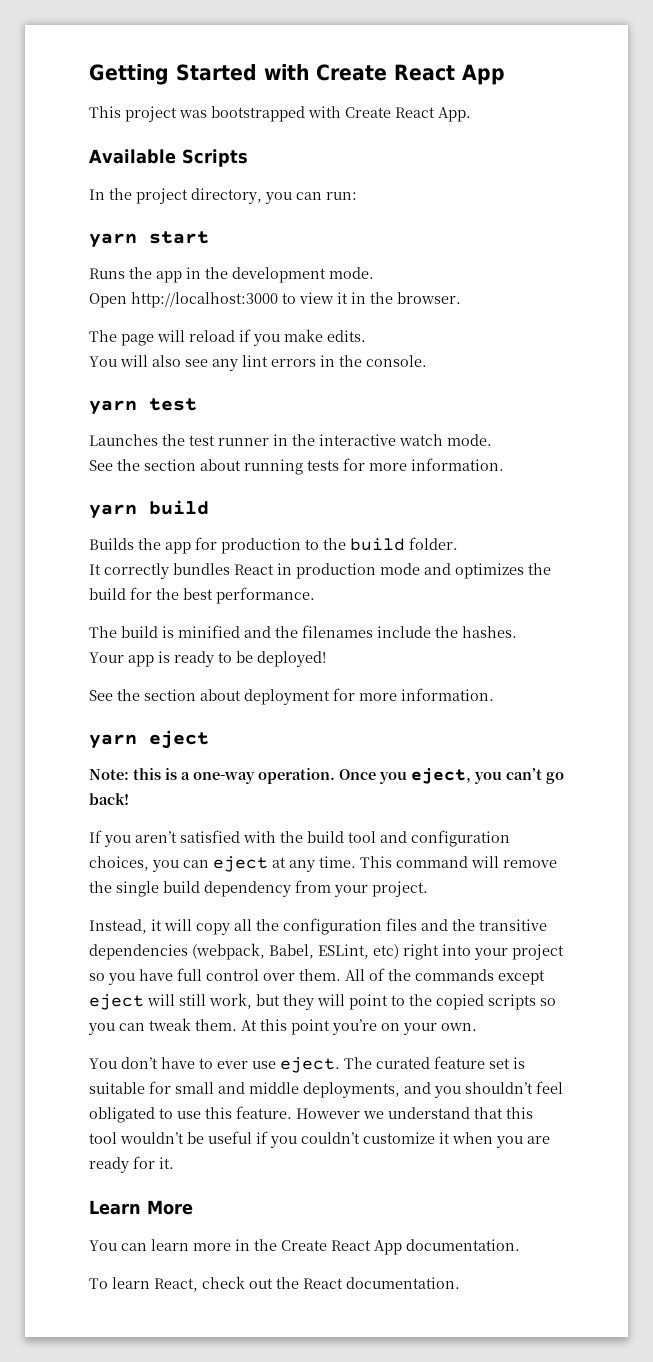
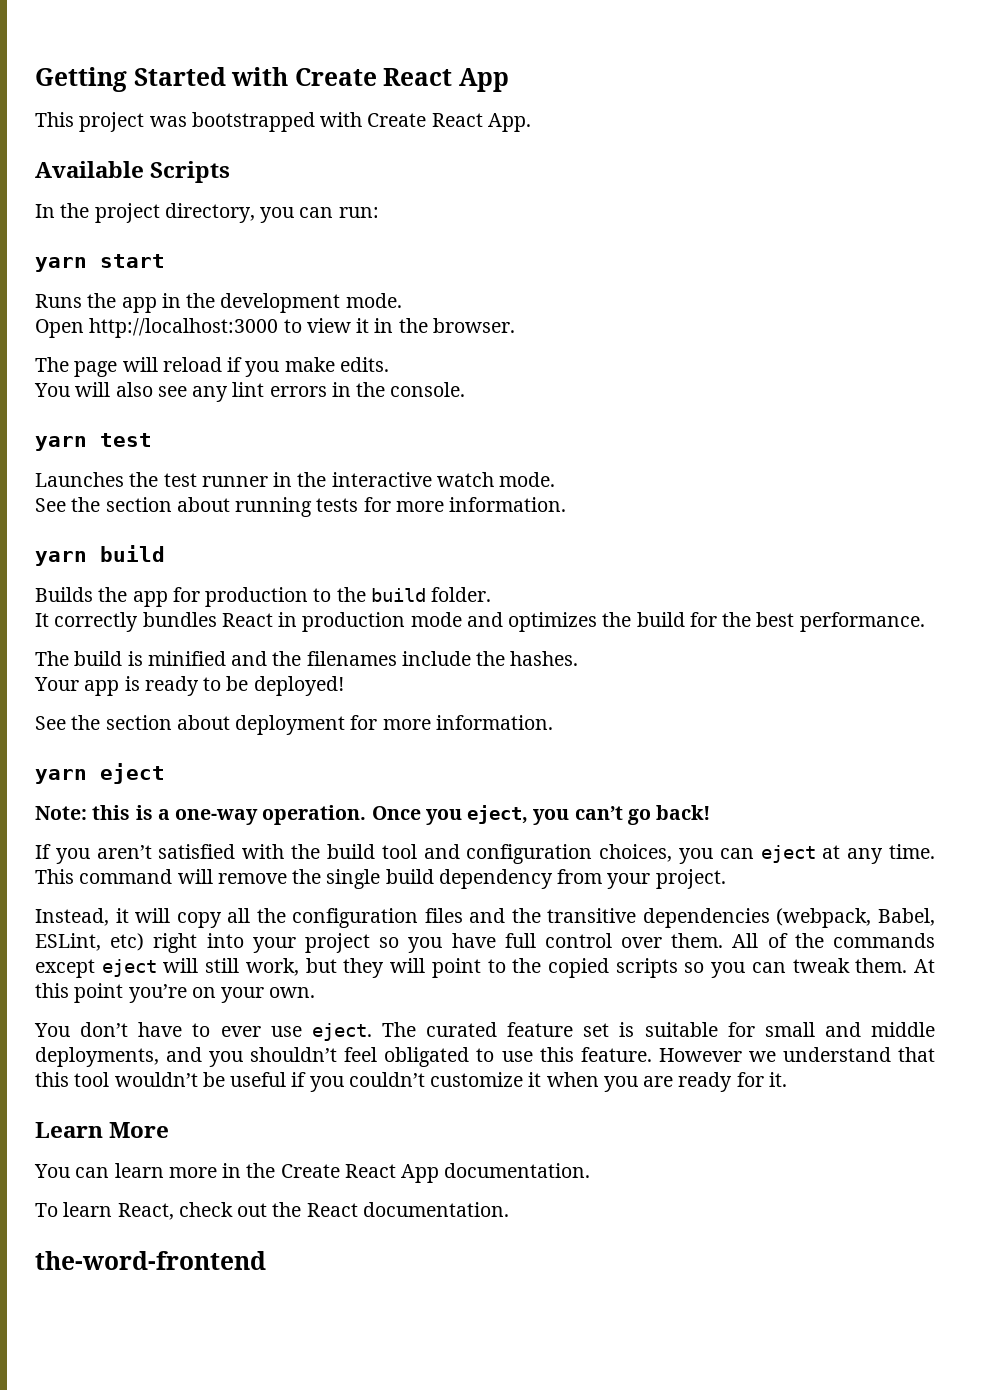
+ the-word-frontend

